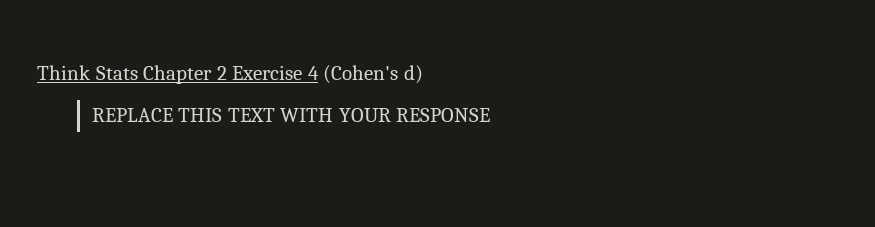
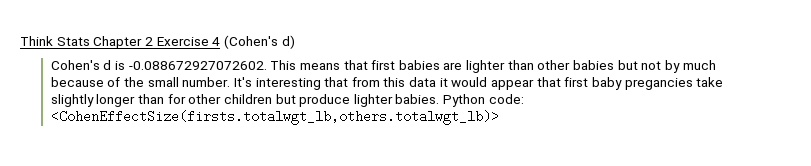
- REPLACE THIS TEXT WITH YOUR RESPONSE
+ Cohen's d is -0.088672927072602. This means that first babies are lighter than other babies but not by much because of the small number. It's interesting that from this data it would appear that first baby pregancies take slightly longer than for other children but produce lighter babies. Python code: <CohenEffectSize(firsts.totalwgt_lb,others.totalwgt_lb)>

